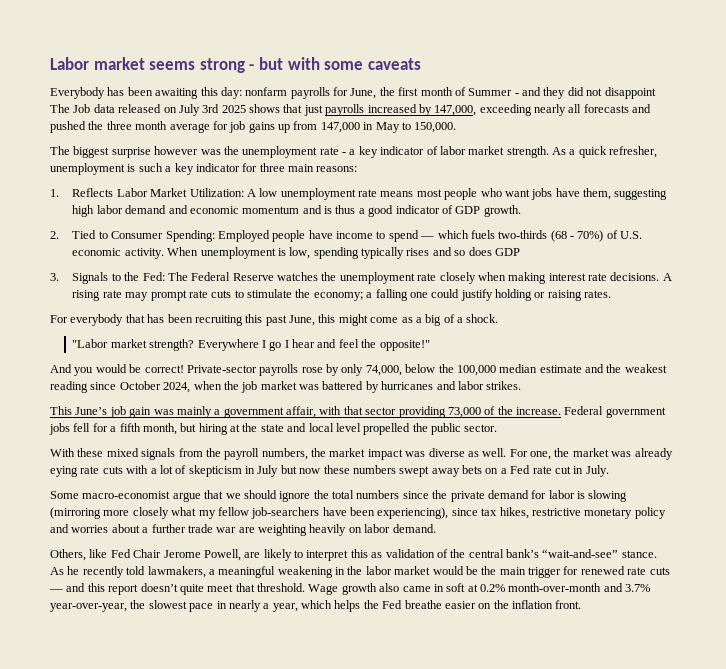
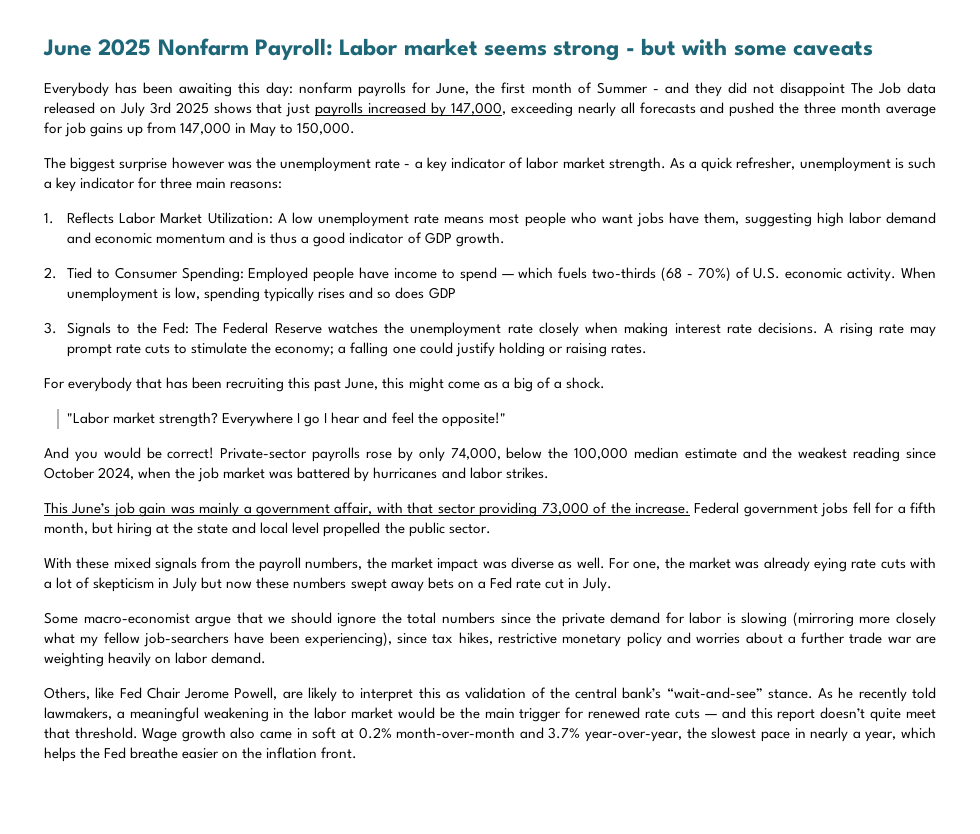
- Labor market seems strong - but with some caveats
+ June 2025 Nonfarm Payroll: Labor market seems strong - but with some caveats

